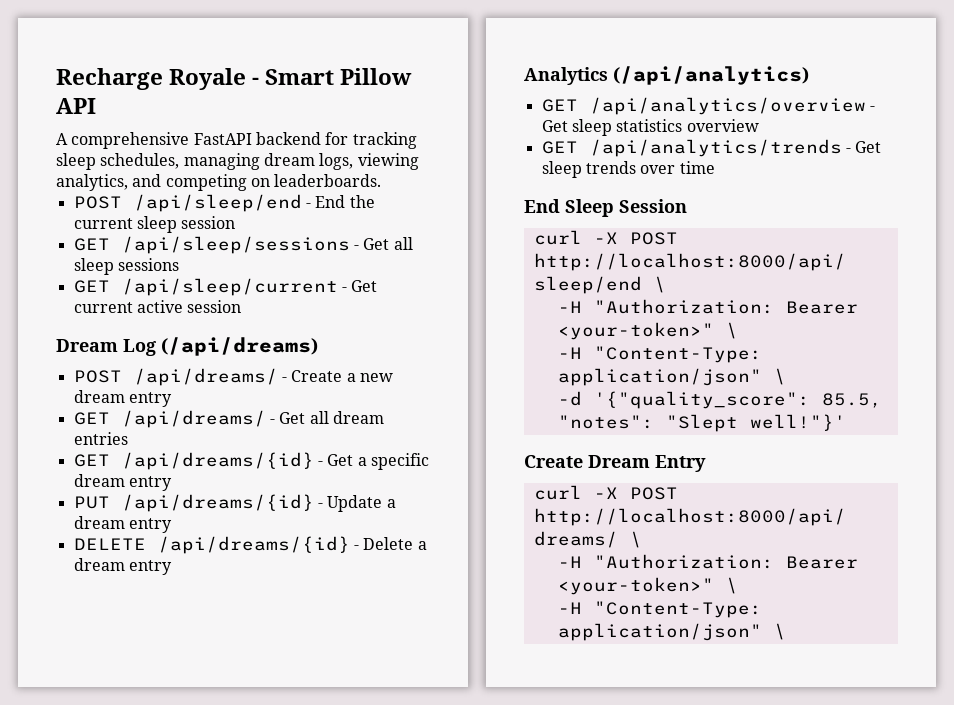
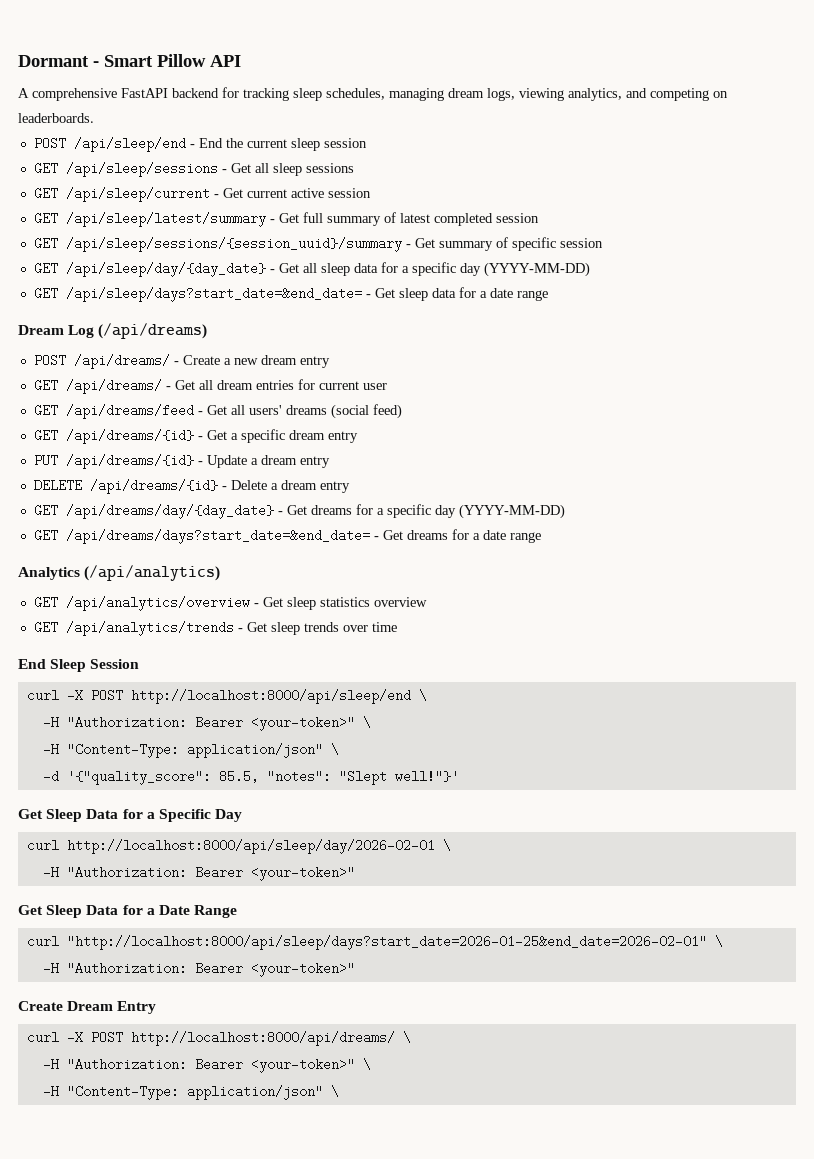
- Recharge Royale - Smart Pillow API
+ Dormant - Smart Pillow API
+ GET /api/sleep/latest/summary - Get full summary of latest completed session
+ GET /api/sleep/sessions/{session_uuid}/summary - Get summary of specific session
+ GET /api/sleep/day/{day_date} - Get all sleep data for a specific day (YYYY-MM-DD)
+ GET /api/sleep/days?start_date=&end_date= - Get sleep data for a date range
- GET /api/dreams/ - Get all dream entries
+ GET /api/dreams/ - Get all dream entries for current user
+ GET /api/dreams/feed - Get all users' dreams (social feed)
+ GET /api/dreams/day/{day_date} - Get dreams for a specific day (YYYY-MM-DD)
+ GET /api/dreams/days?start_date=&end_date= - Get dreams for a date range
+ Get Sleep Data for a Specific Day
+ curl http://localhost:8000/api/sleep/day/2026-02-01 \
+ -H "Authorization: Bearer <your-token>"
+ Get Sleep Data for a Date Range
+ curl "http://localhost:8000/api/sleep/days?start_date=2026-01-25&end_date=2026-02-01" \
+ -H "Authorization: Bearer <your-token>"

